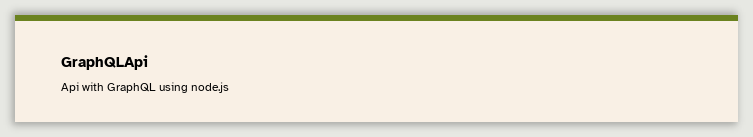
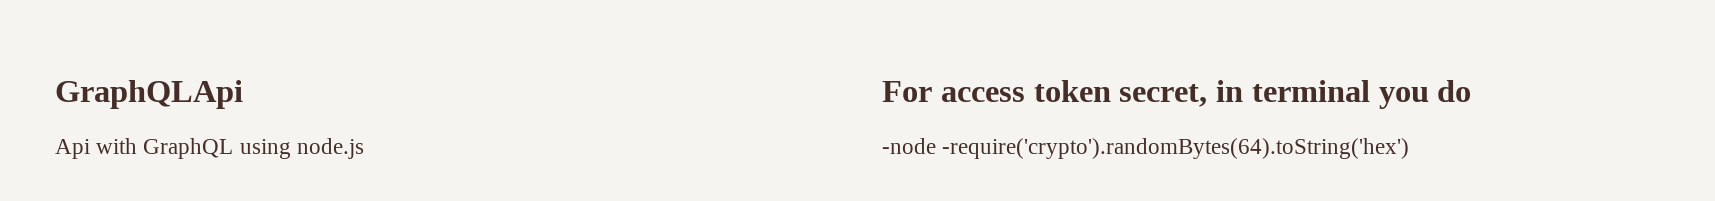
+ For access token secret, in terminal you do
+ -node -require('crypto').randomBytes(64).toString('hex')

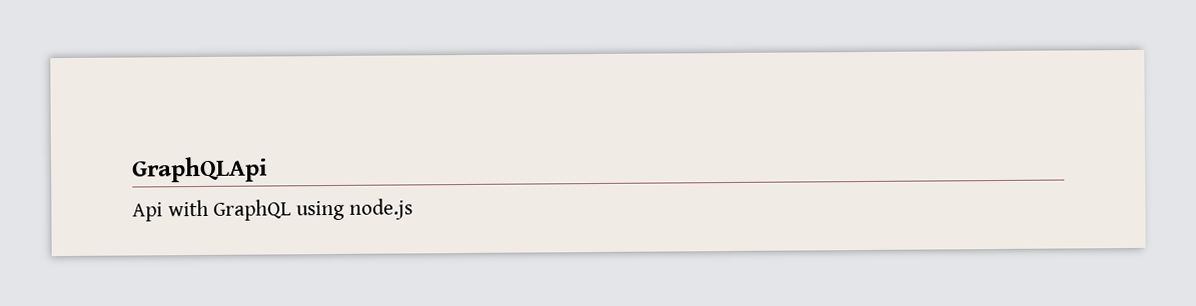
- For access token secret, in terminal you do
- -node -require('crypto').randomBytes(64).toString('hex')

